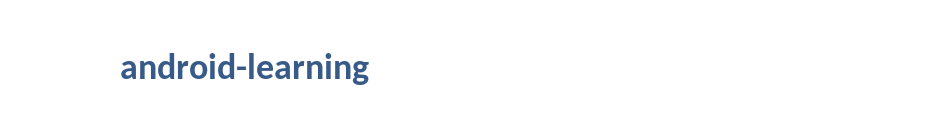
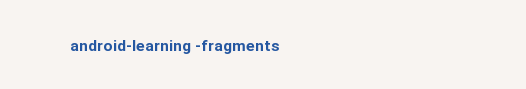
- android-learning
+ android-learning -fragments

